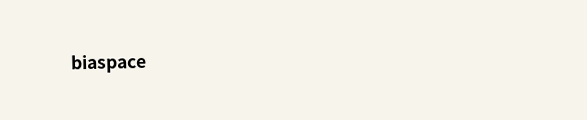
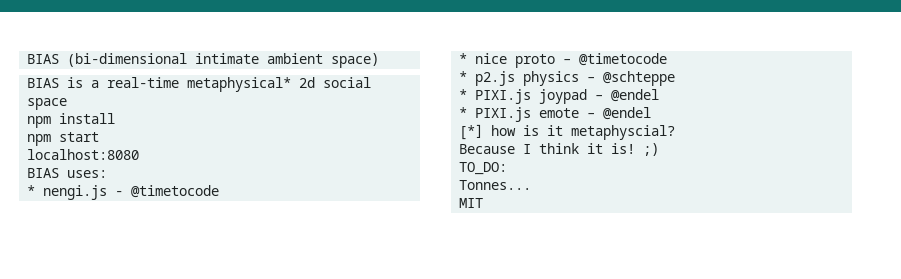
- biaspace
+ BIAS (bi-dimensional intimate ambient space)
+ BIAS is a real-time metaphysical* 2d social space
+ npm install
+ npm start
+ localhost:8080
+ BIAS uses:
+ * nengi.js - @timetocode
+ * nice proto – @timetocode
+ * p2.js physics – @schteppe
+ * PIXI.js joypad – @endel
+ * PIXI.js emote – @endel
+ [*] how is it metaphyscial?
+ Because I think it is! ;)
+ TO_DO:
+ Tonnes...
+ MIT

